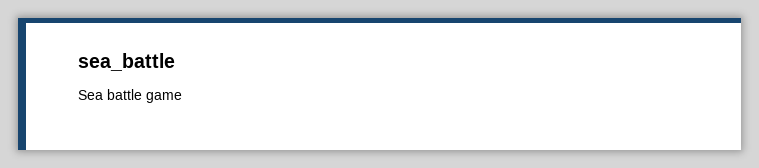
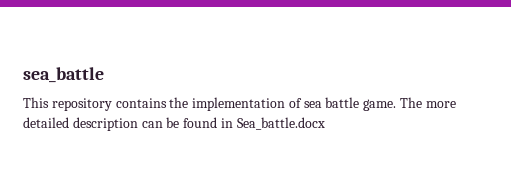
- Sea battle game
+ This repository contains the implementation of sea battle game. The more detailed description can be found in Sea_battle.docx

